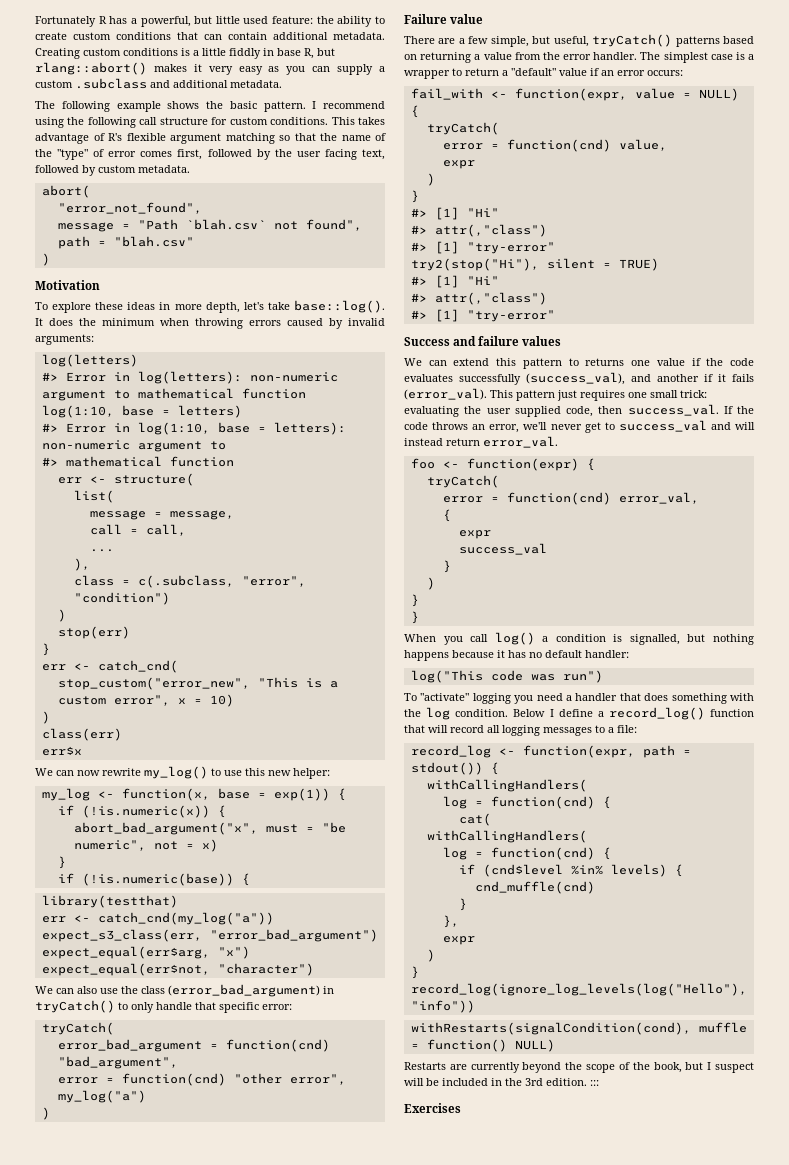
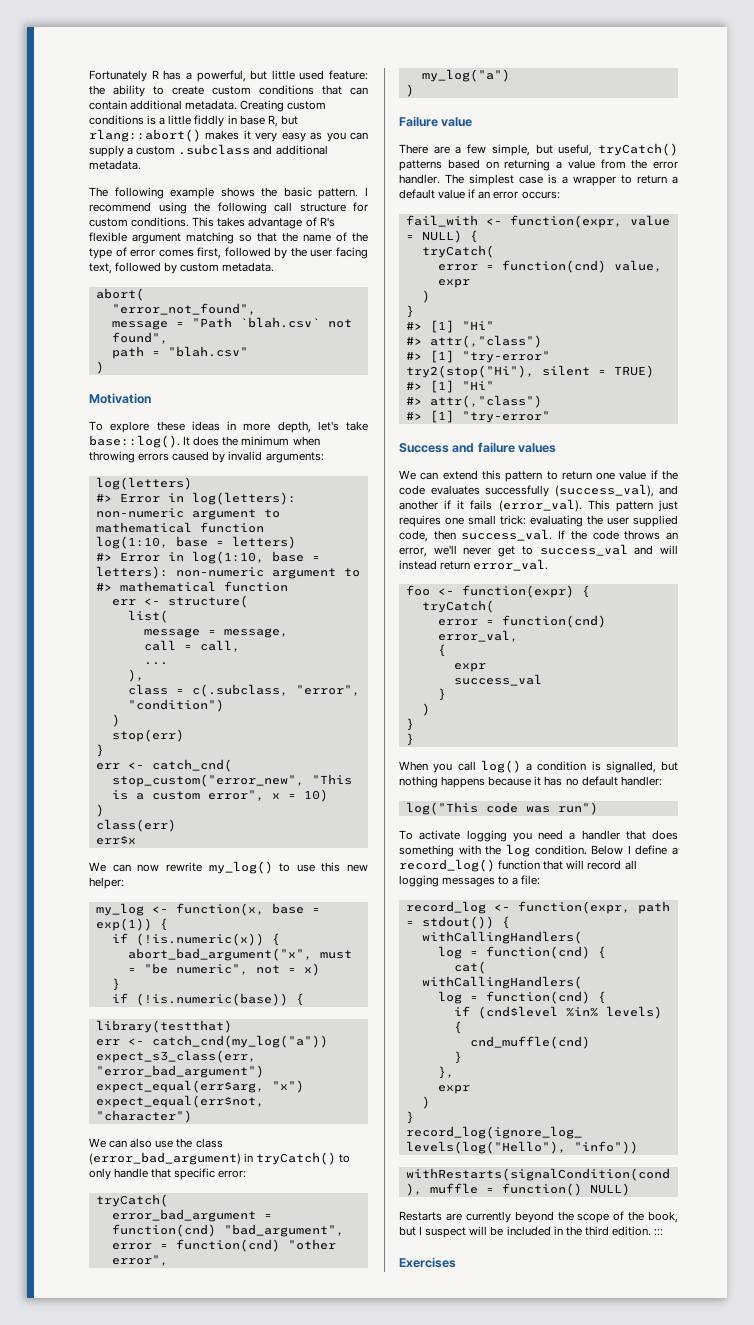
- This takes advantage of R's flexible argument matching so that the name of the "type" of error comes first, followed by the user facing text, followed by custom metadata.
+ This takes advantage of R's flexible argument matching so that the name of the type of error comes first, followed by the user facing text, followed by custom metadata.
- The simplest case is a wrapper to return a "default" value if an error occurs:
+ The simplest case is a wrapper to return a default value if an error occurs:
- We can extend this pattern to returns one value if the code evaluates successfully (success_val), and another if it fails (error_val).
+ We can extend this pattern to return one value if the code evaluates successfully (success_val), and another if it fails (error_val).
- To "activate" logging you need a handler that does something with the log condition.
+ To activate logging you need a handler that does something with the log condition.
- Restarts are currently beyond the scope of the book, but I suspect will be included in the 3rd edition. :::
+ Restarts are currently beyond the scope of the book, but I suspect will be included in the third edition. :::

